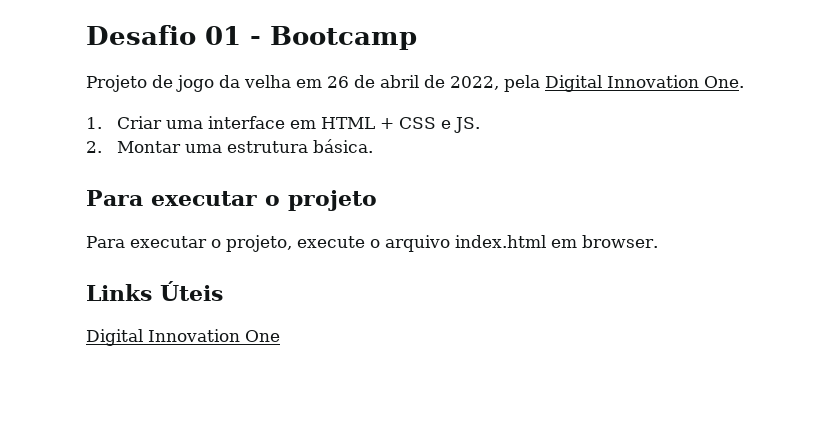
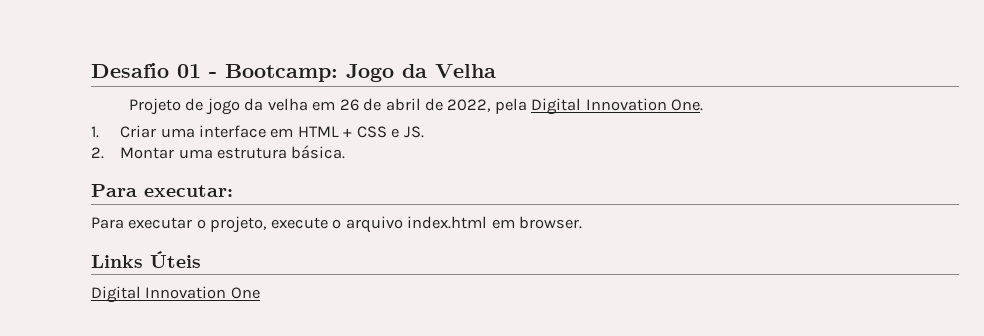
- Desafio 01 - Bootcamp
+ Desafio 01 - Bootcamp: Jogo da Velha
- Para executar o projeto
+ Para executar:

